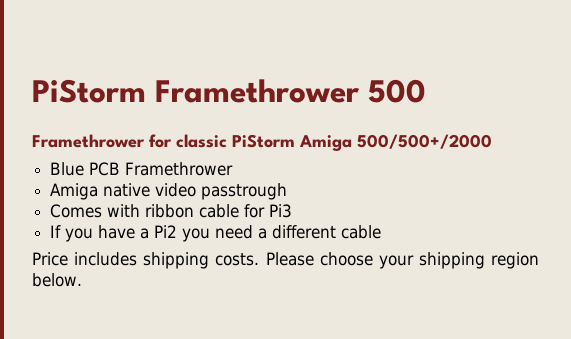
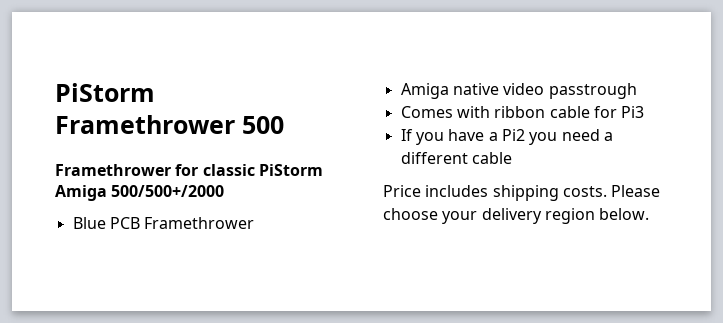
- Please choose your shipping region below.
+ Please choose your delivery region below.

